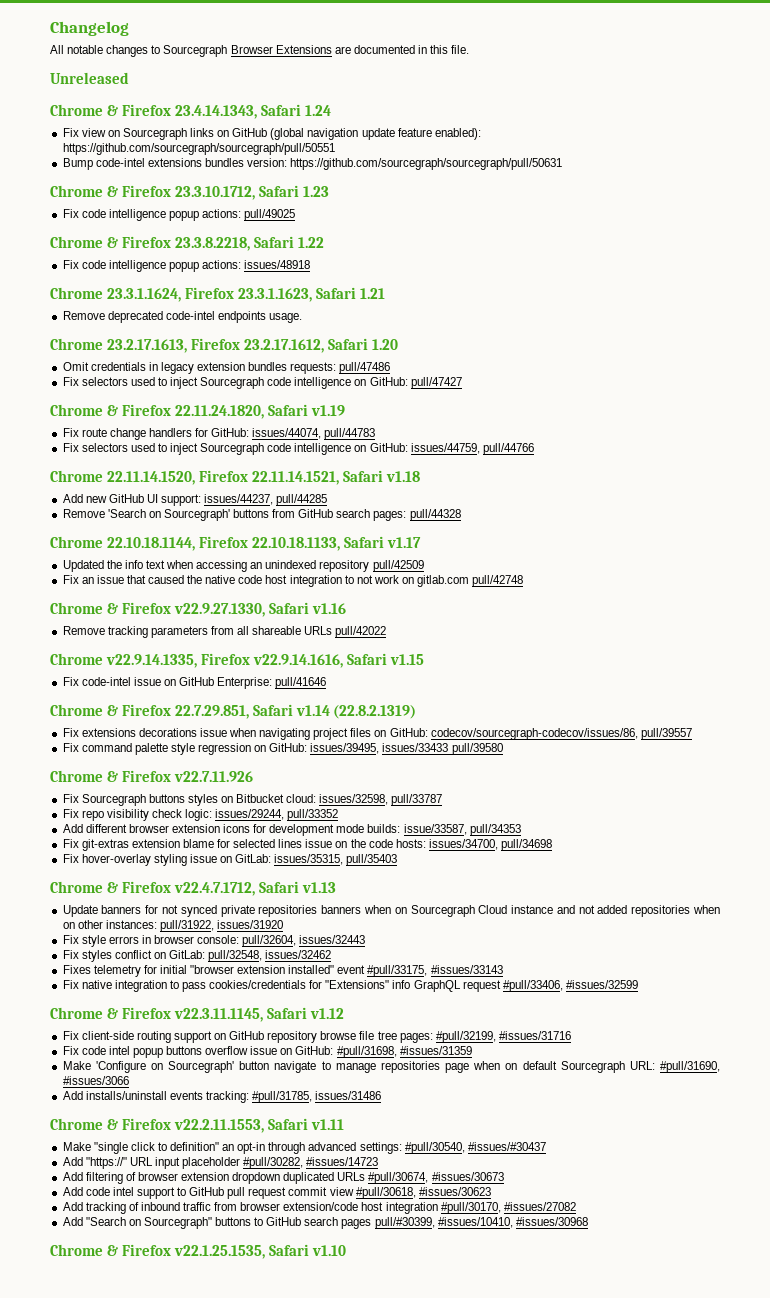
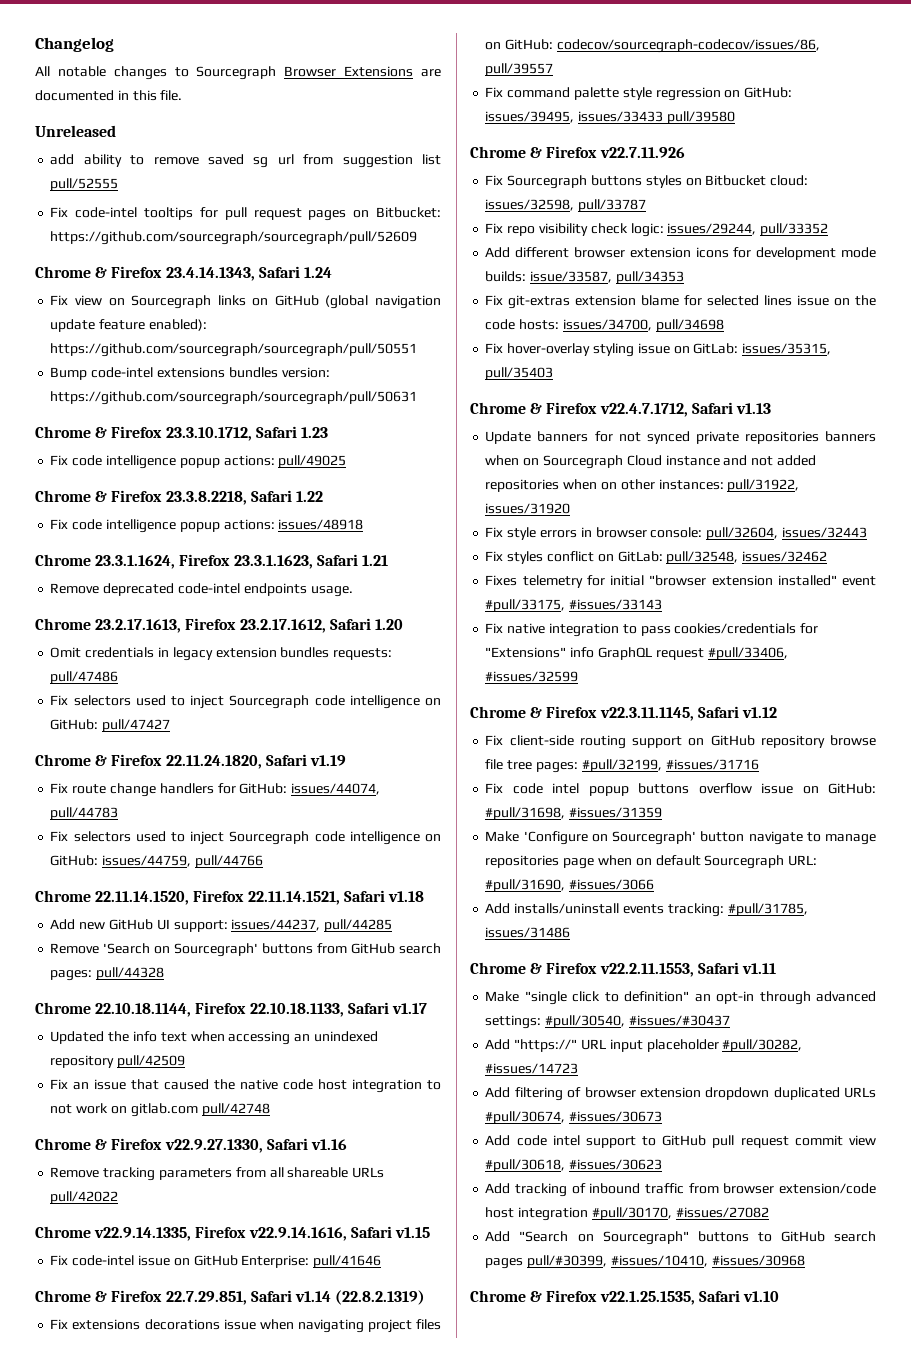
+ add ability to remove saved sg url from suggestion list pull/52555
+ Fix code-intel tooltips for pull request pages on Bitbucket: https://github.com/sourcegraph/sourcegraph/pull/52609

